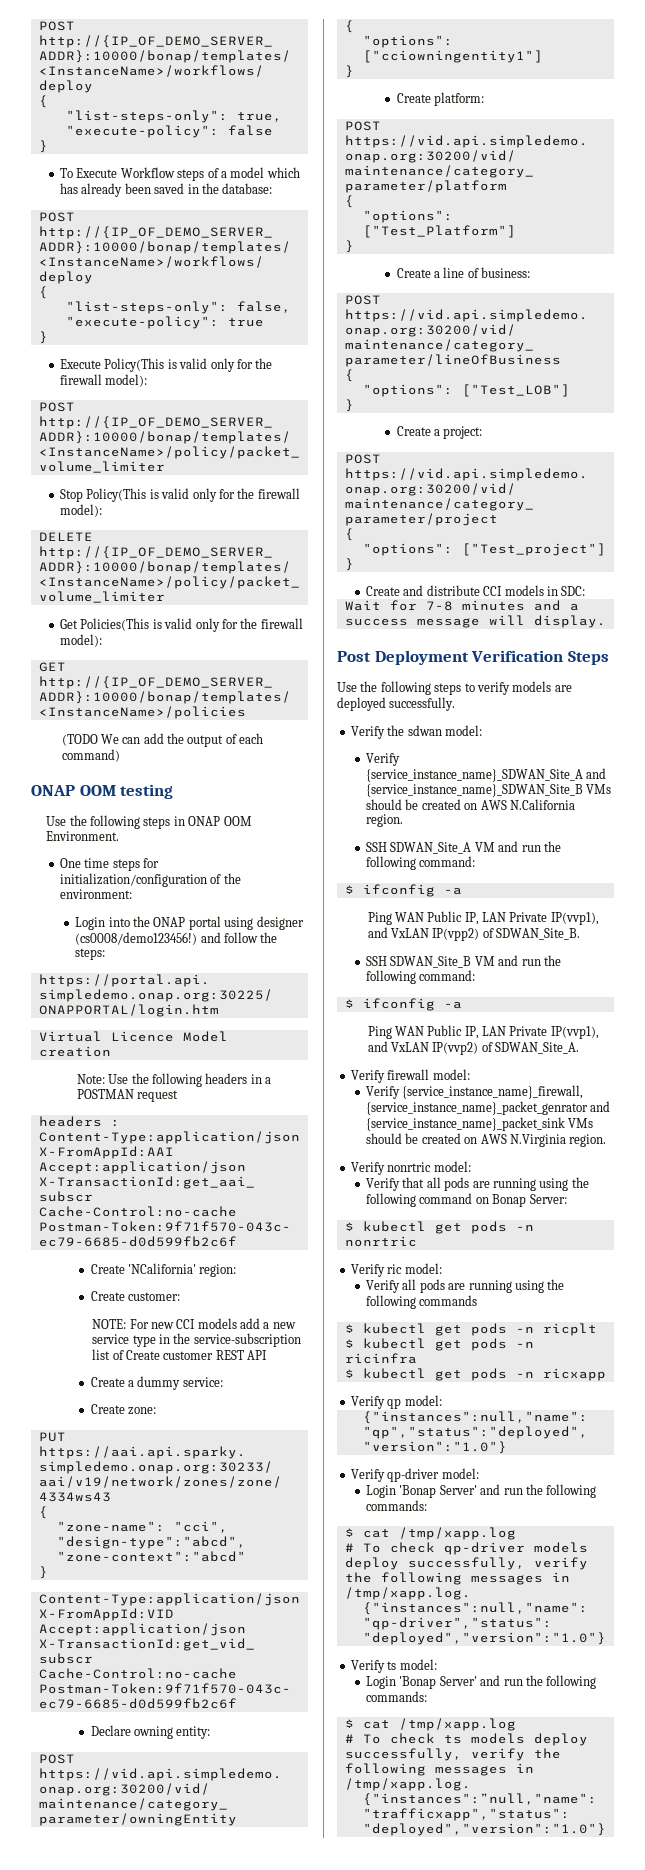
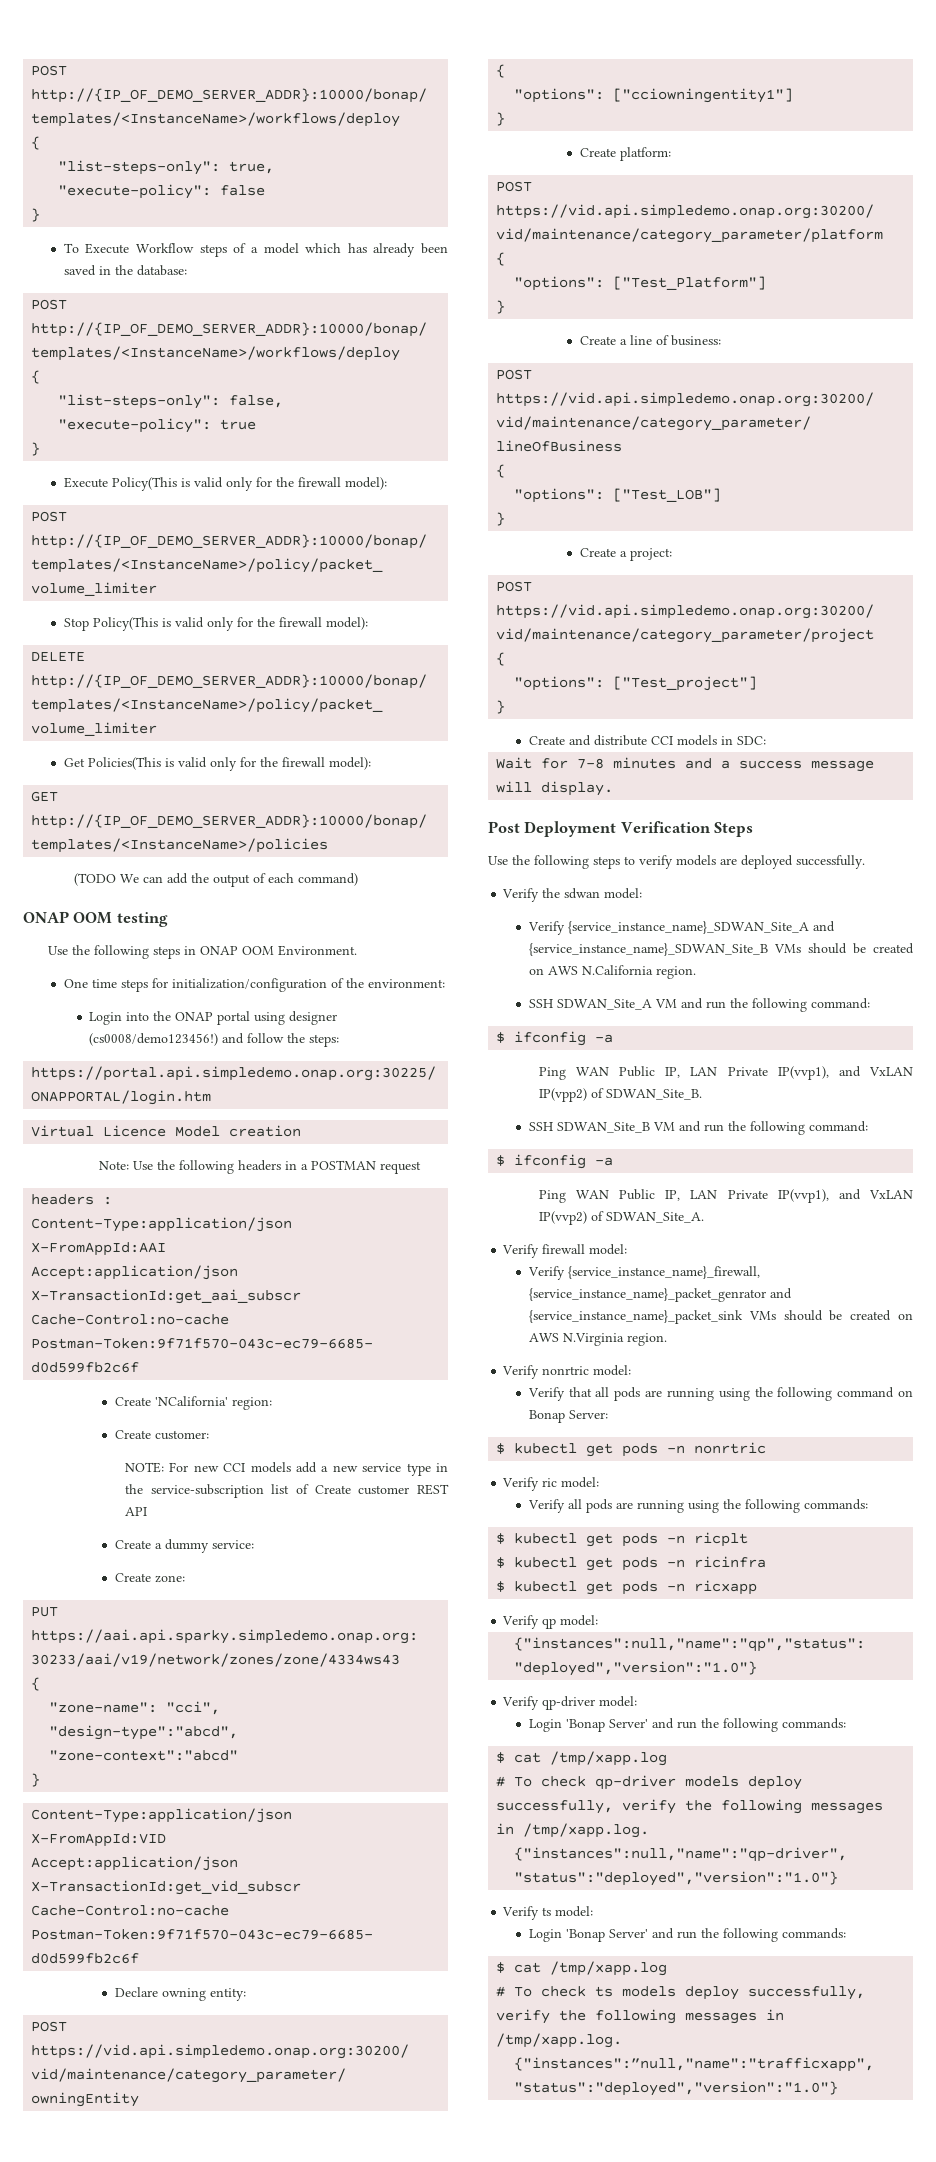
- Verify all pods are running using the following commands
+ Verify all pods are running using the following commands:

